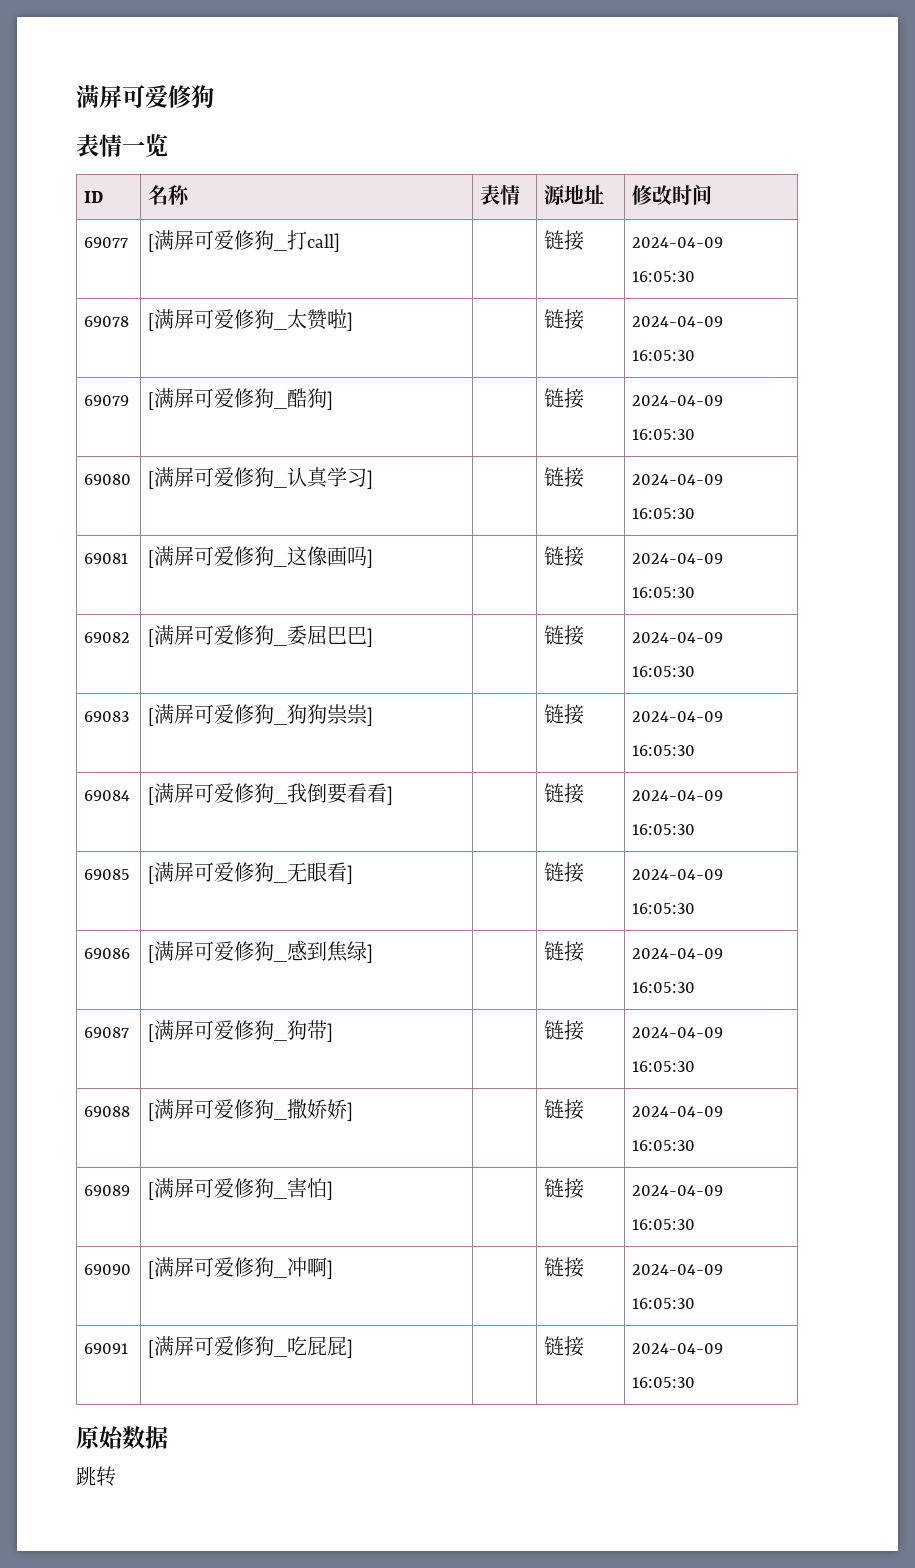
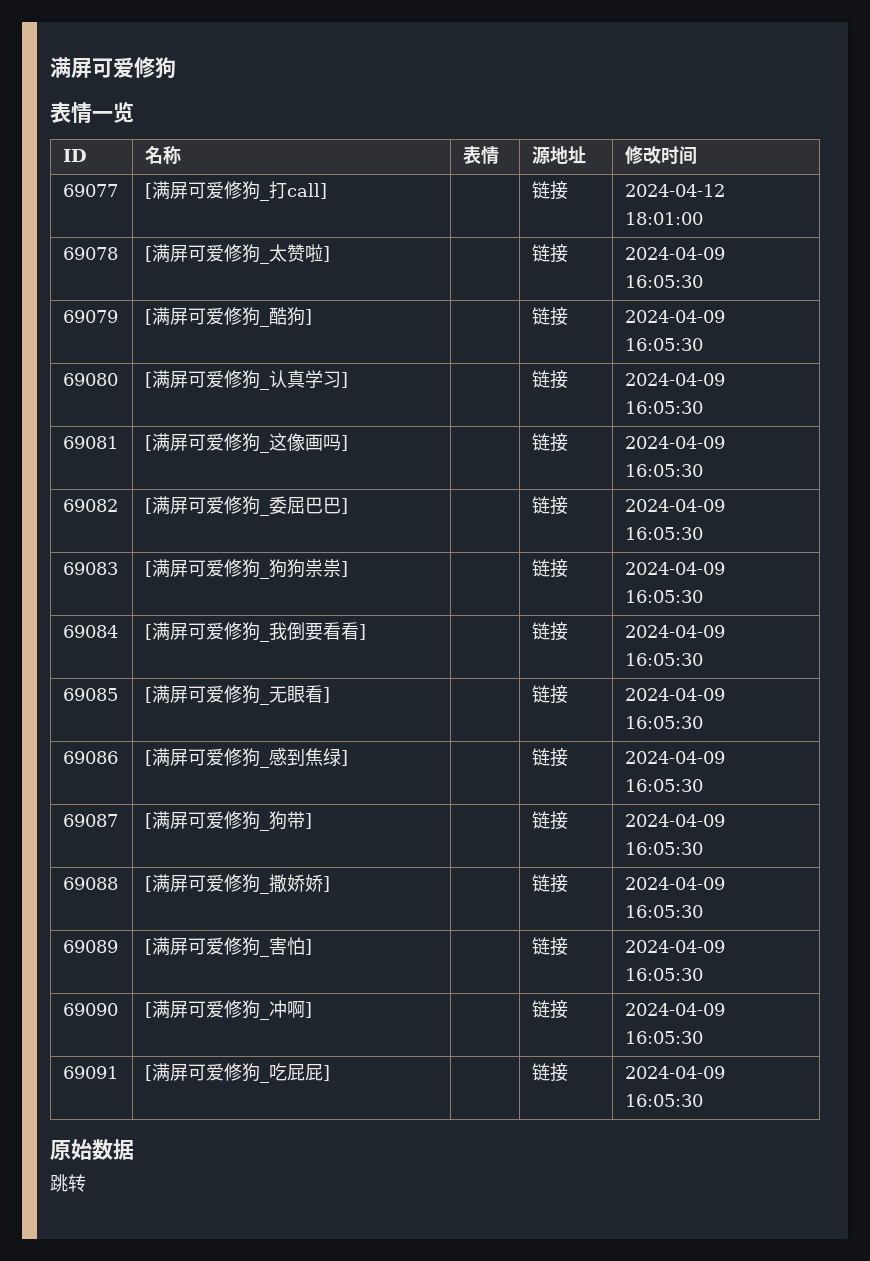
- 69077 | [满屏可爱修狗_打call] | | 链接 | 2024-04-09 16:05:30
+ 69077 | [满屏可爱修狗_打call] | | 链接 | 2024-04-12 18:01:00

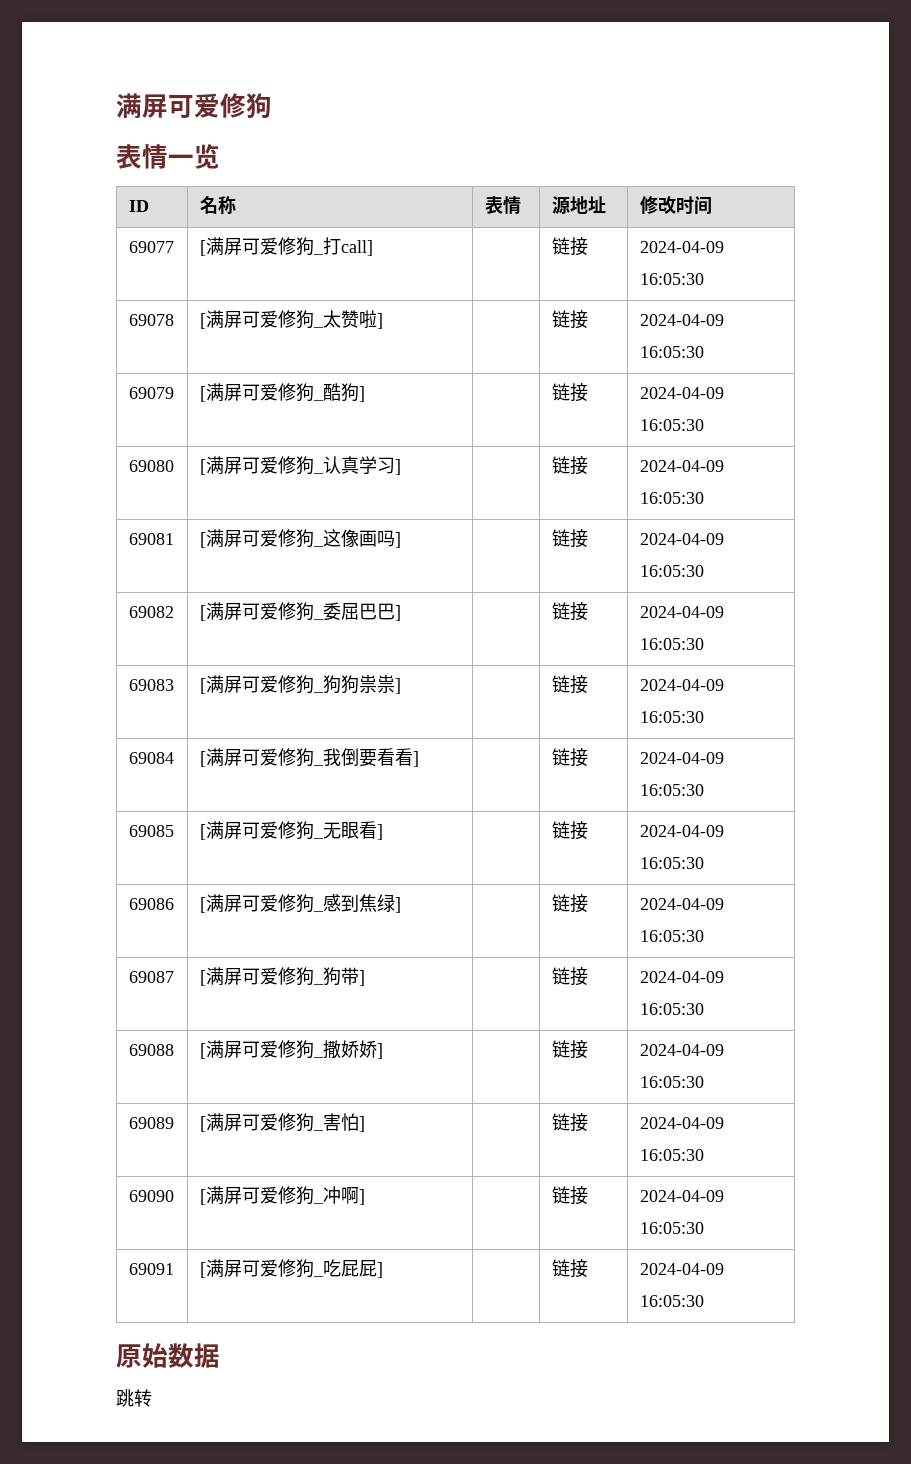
- 69077 | [满屏可爱修狗_打call] | | 链接 | 2024-04-12 18:01:00
+ 69077 | [满屏可爱修狗_打call] | | 链接 | 2024-04-09 16:05:30

